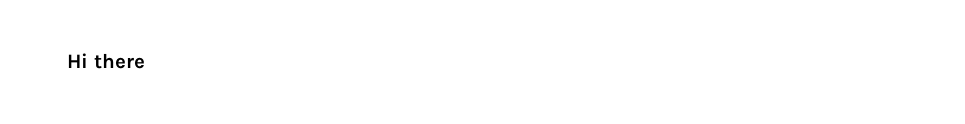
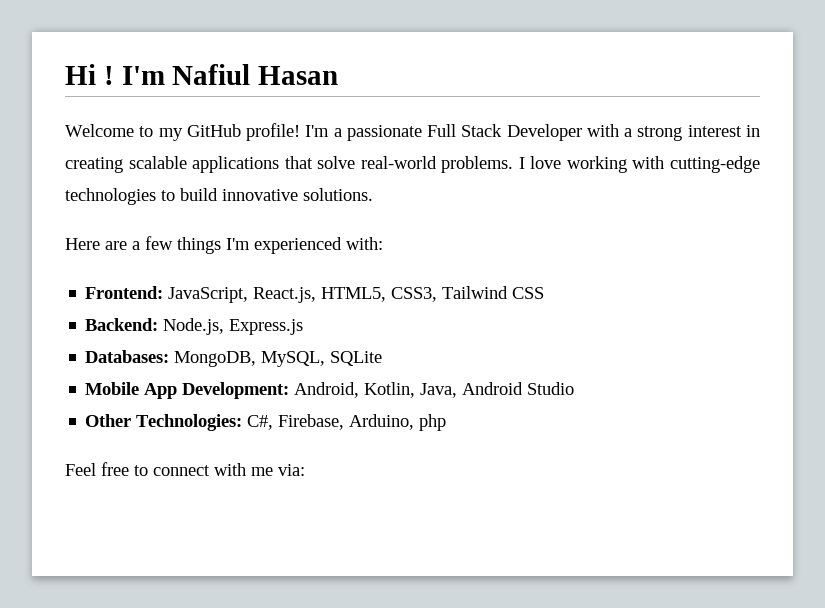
- Hi there
+ Hi ! I'm Nafiul Hasan
+ Welcome to my GitHub profile! I'm a passionate Full Stack Developer with a strong interest in creating scalable applications that solve real-world problems. I love working with cutting-edge technologies to build innovative solutions.
+ Here are a few things I'm experienced with:
+ Frontend: JavaScript, React.js, HTML5, CSS3, Tailwind CSS
+ Backend: Node.js, Express.js
+ Databases: MongoDB, MySQL, SQLite
+ Mobile App Development: Android, Kotlin, Java, Android Studio
+ Other Technologies: C#, Firebase, Arduino, php
+ Feel free to connect with me via:

